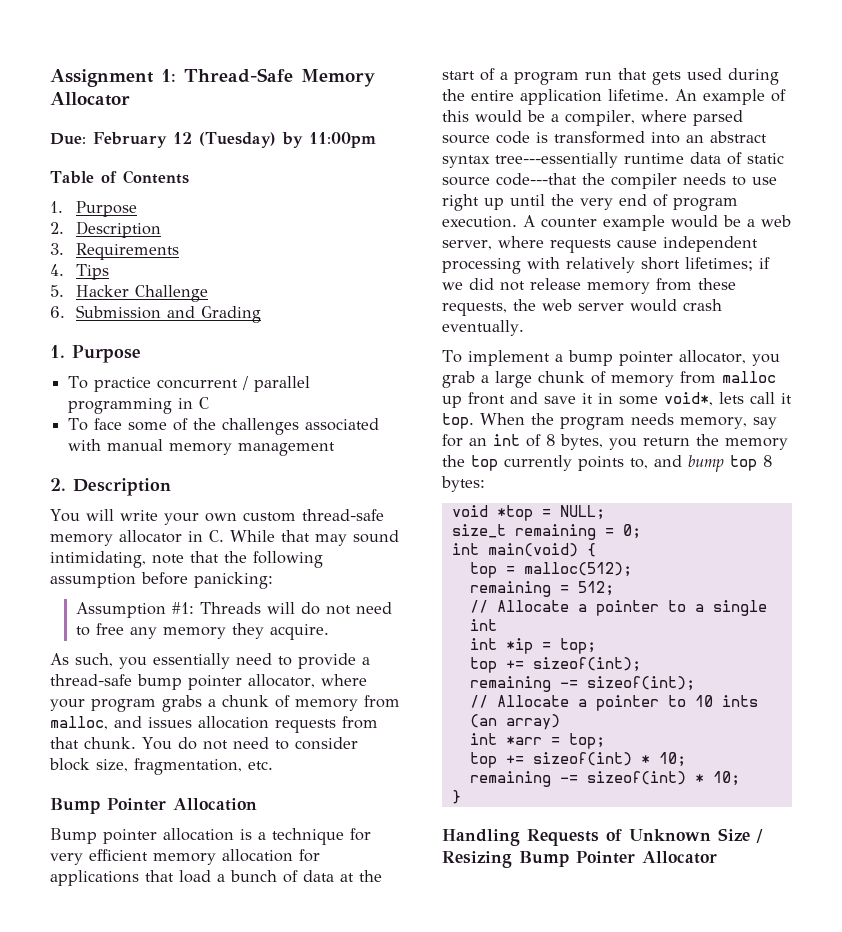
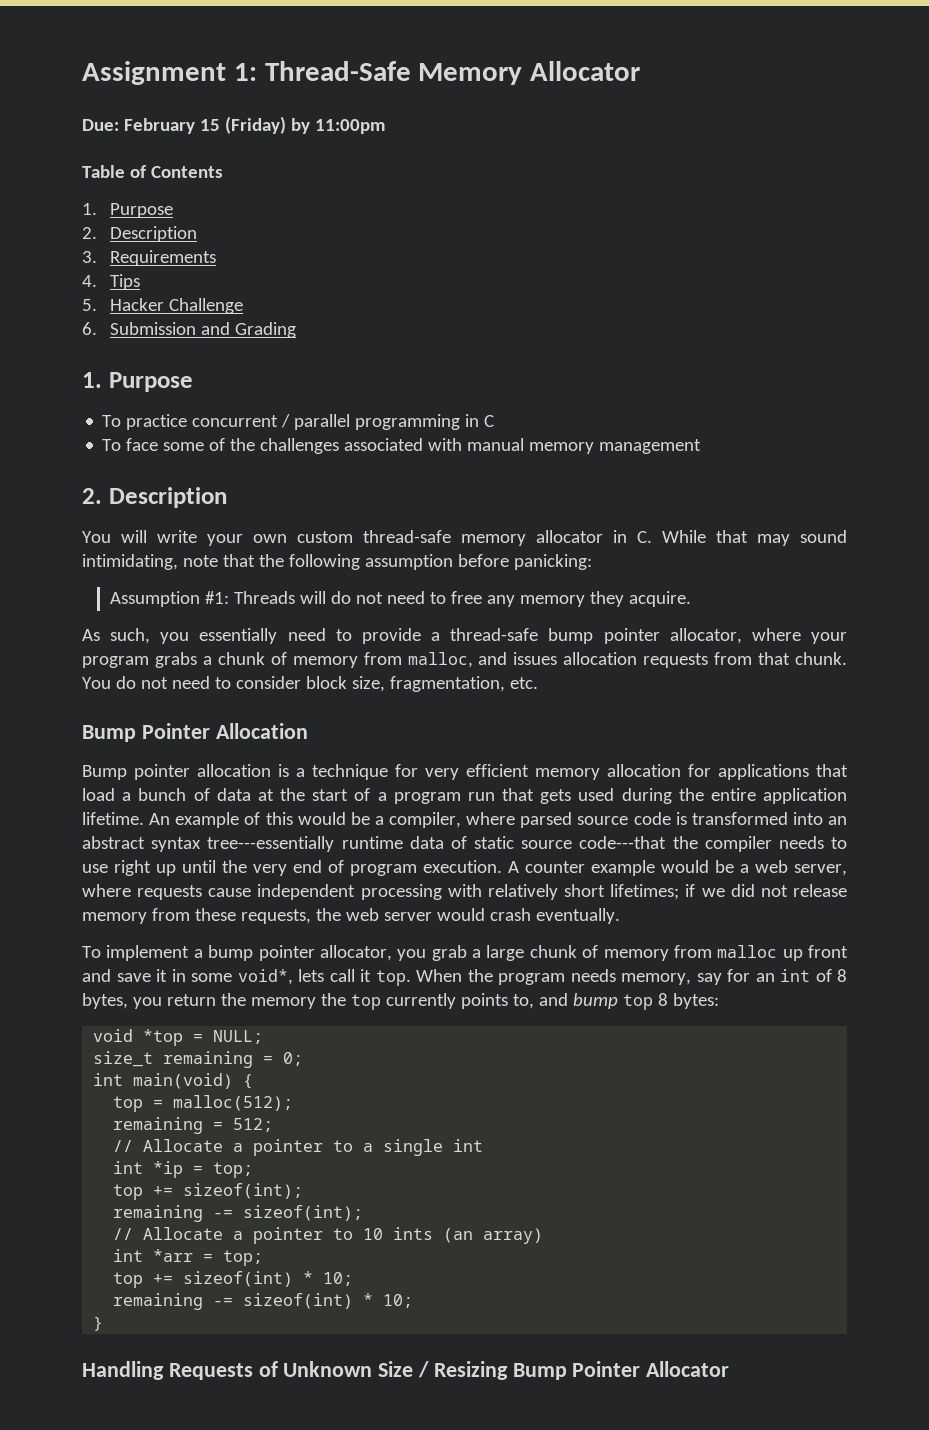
- Due: February 12 (Tuesday) by 11:00pm
+ Due: February 15 (Friday) by 11:00pm

